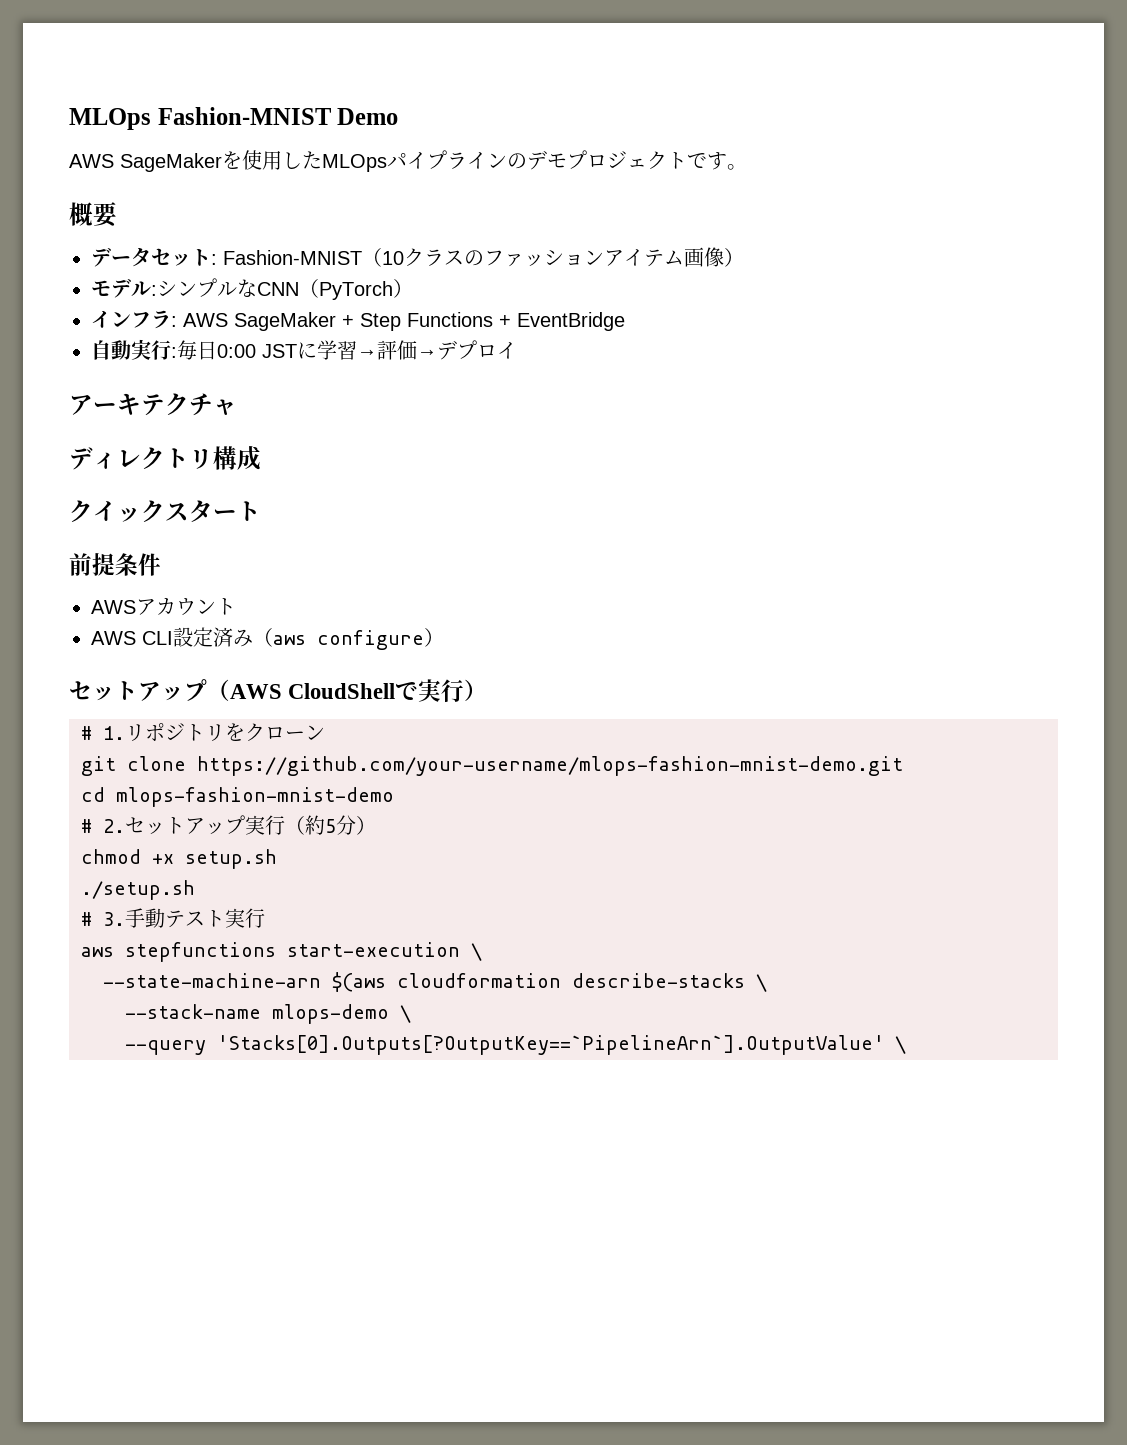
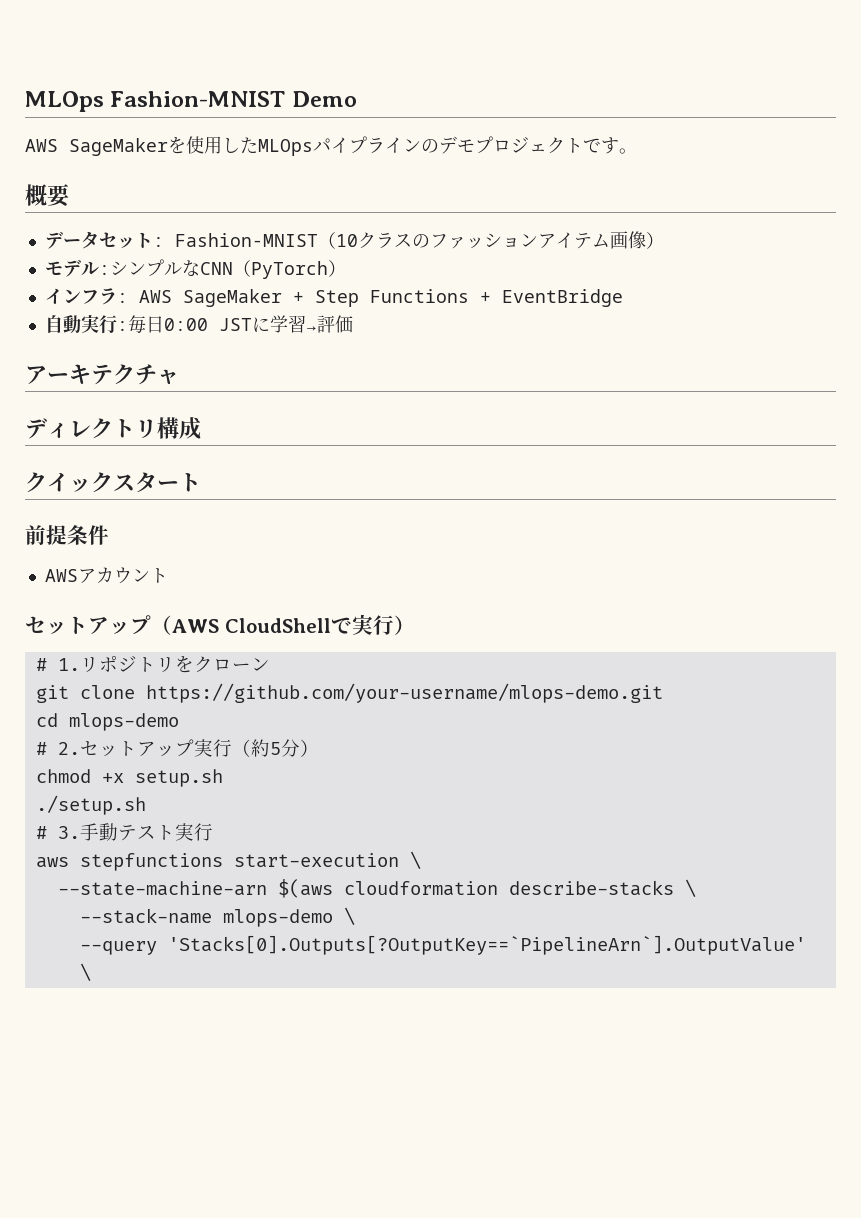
- 自動実行:毎日0:00 JSTに学習→評価→デプロイ
+ 自動実行:毎日0:00 JSTに学習→評価
- AWS CLI設定済み（aws configure）
- git clone https://github.com/your-username/mlops-fashion-mnist-demo.git
+ git clone https://github.com/your-username/mlops-demo.git
- cd mlops-fashion-mnist-demo
+ cd mlops-demo

